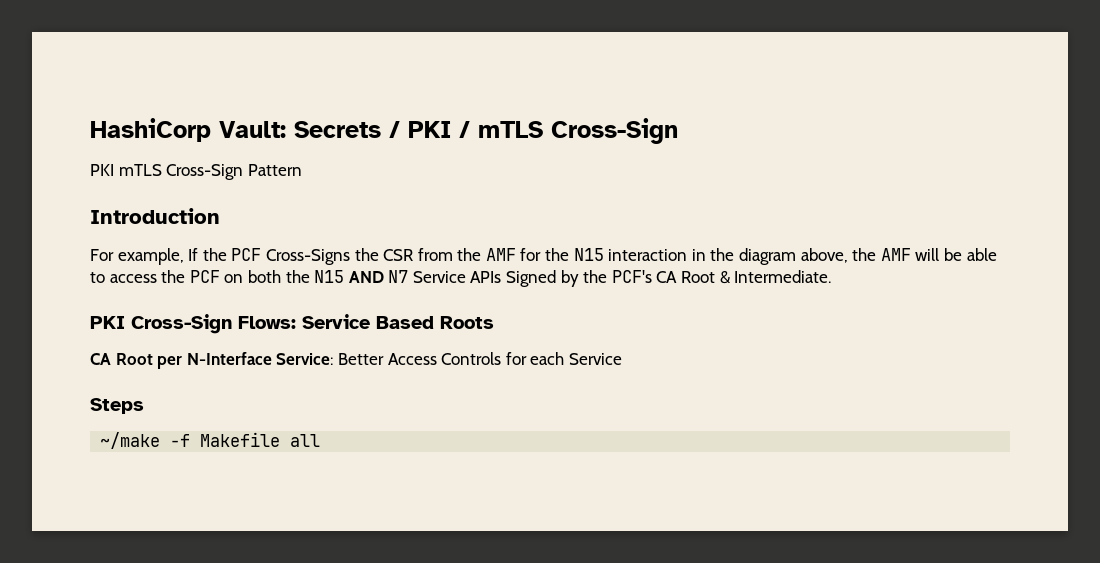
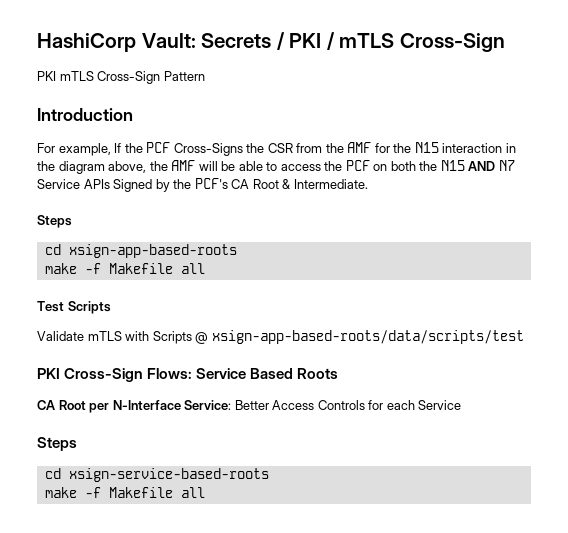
  For example, If the PCF Cross-Signs the CSR from the AMF for the N15 interaction in the diagram above, the AMF will be able to access the PCF on both the N15 AND N7 Service APIs Signed by the PCF's CA Root & Intermediate.
+ Steps
+ cd xsign-app-based-roots
+ make -f Makefile all
+ Test Scripts
+ Validate mTLS with Scripts @ xsign-app-based-roots/data/scripts/test
- ~/make -f Makefile all
+ cd xsign-service-based-roots
+ make -f Makefile all

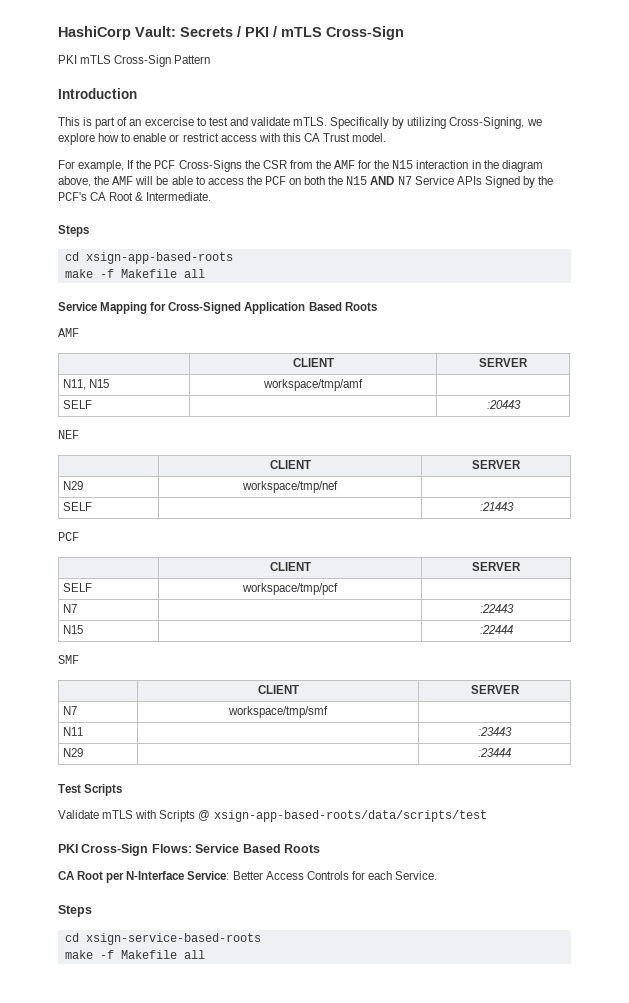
+ This is part of an excercise to test and validate mTLS. Specifically by utilizing Cross-Signing, we explore how to enable or restrict access with this CA Trust model.
+ Service Mapping for Cross-Signed Application Based Roots
+ AMF
+ | CLIENT | SERVER
+ N11, N15 | workspace/tmp/amf |
+ SELF | | :20443
+ NEF
+ | CLIENT | SERVER
+ N29 | workspace/tmp/nef |
+ SELF | | :21443
+ PCF
+ | CLIENT | SERVER
+ SELF | workspace/tmp/pcf |
+ N7 | | :22443
+ N15 | | :22444
+ SMF
+ | CLIENT | SERVER
+ N7 | workspace/tmp/smf |
+ N11 | | :23443
+ N29 | | :23444
- CA Root per N-Interface Service: Better Access Controls for each Service
+ CA Root per N-Interface Service: Better Access Controls for each Service.

